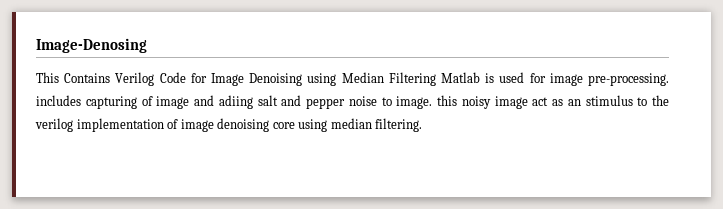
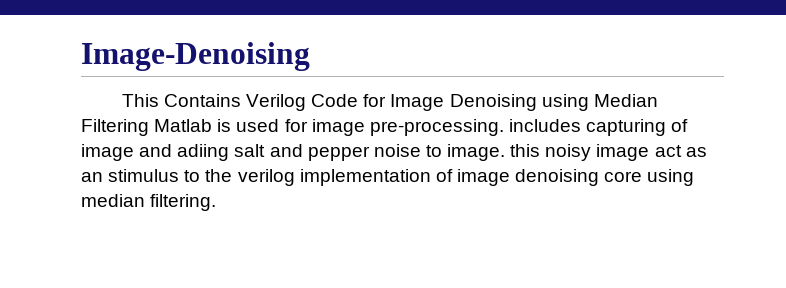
- Image-Denosing
+ Image-Denoising

